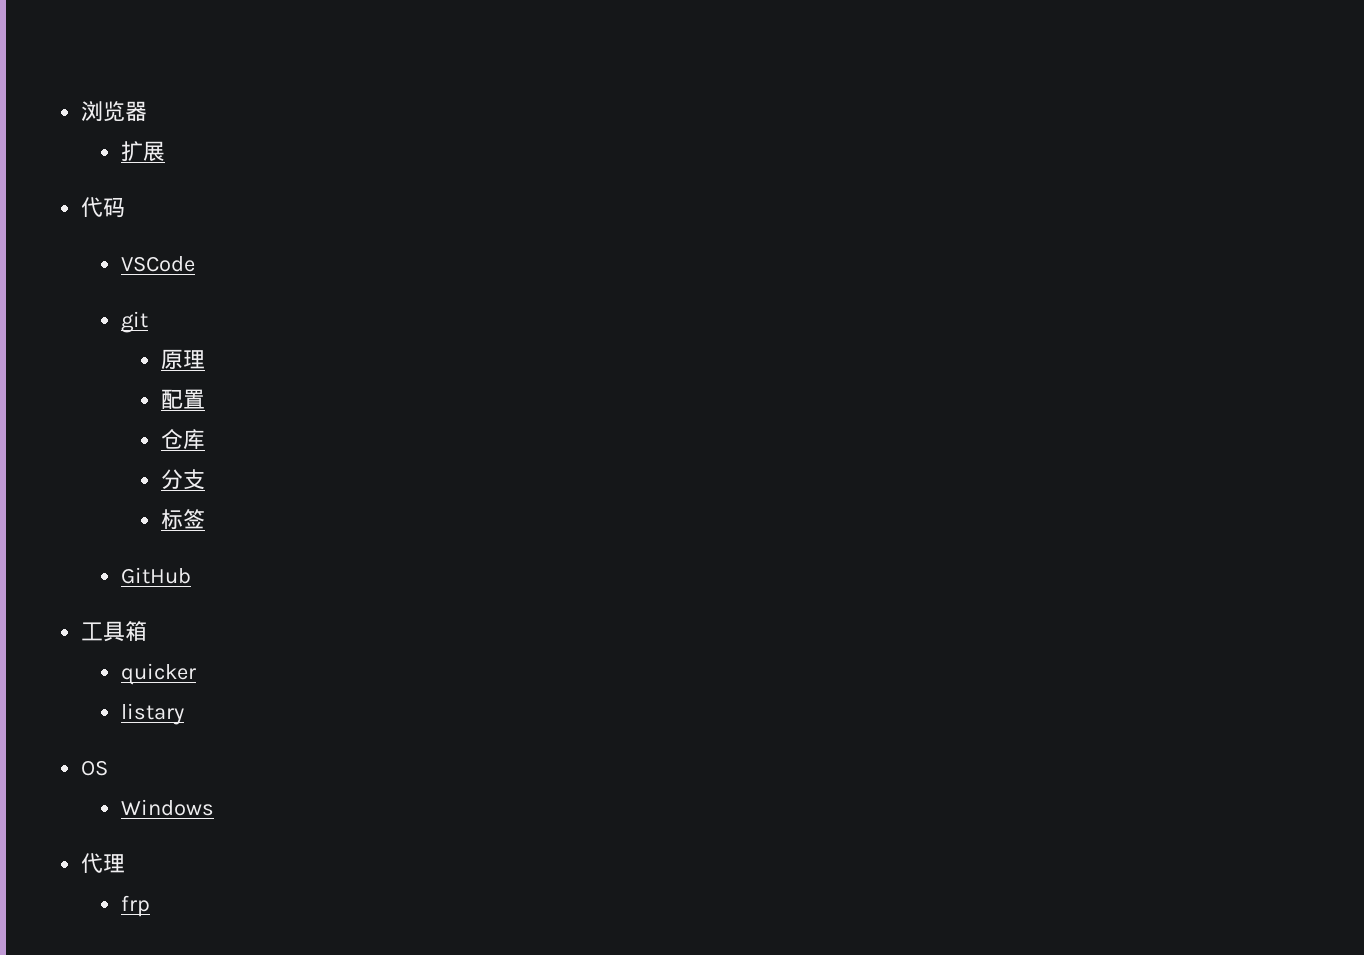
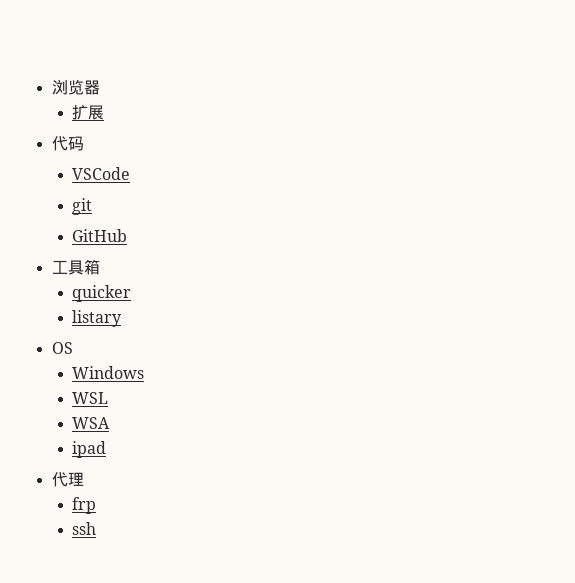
- 原理
- 配置
- 仓库
- 分支
- 标签
+ WSL
+ WSA
+ ipad
+ ssh

